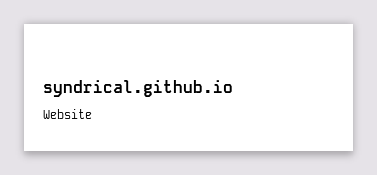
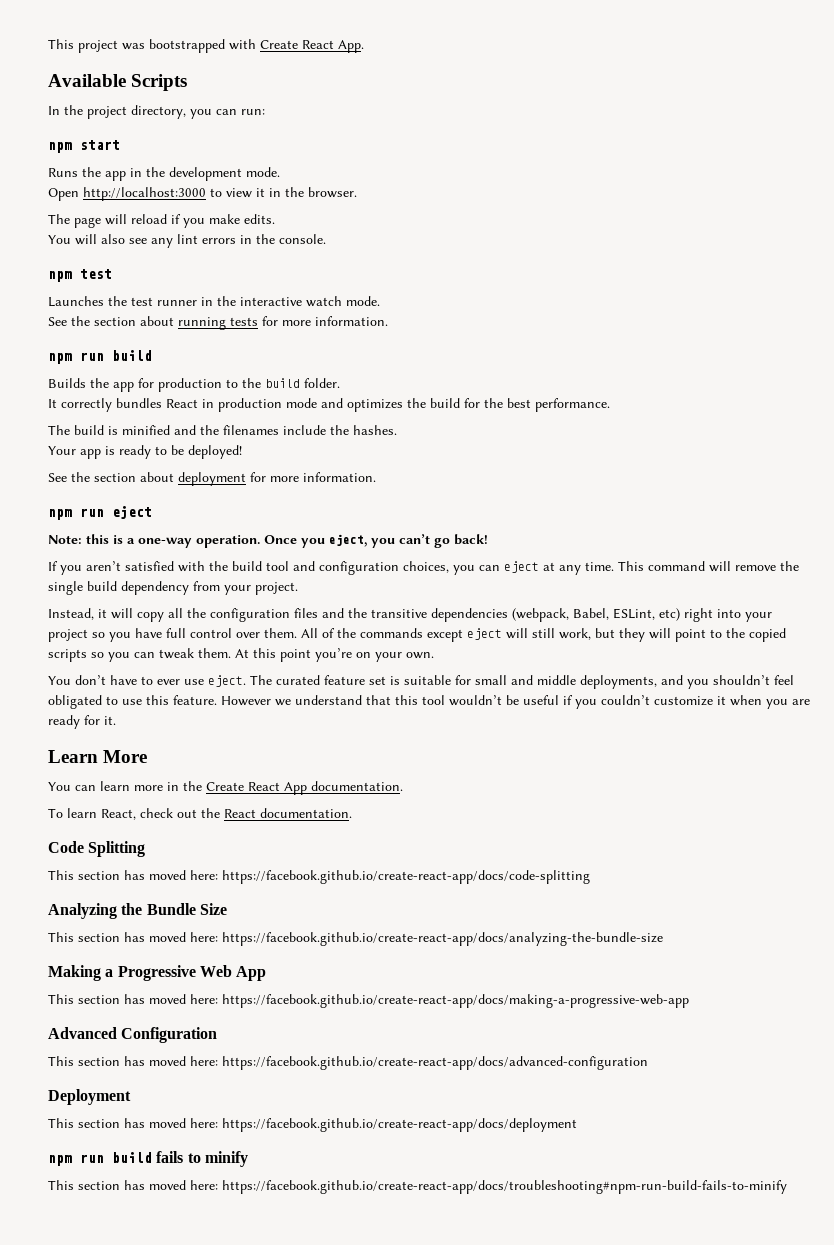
- syndrical.github.io
- Website
+ This project was bootstrapped with Create React App.
+ Available Scripts
+ In the project directory, you can run:
+ npm start
+ Runs the app in the development mode.
+ Open http://localhost:3000 to view it in the browser.
+ The page will reload if you make edits.
+ You will also see any lint errors in the console.
+ npm test
+ Launches the test runner in the interactive watch mode.
+ See the section about running tests for more information.
+ npm run build
+ Builds the app for production to the build folder.
+ It correctly bundles React in production mode and optimizes the build for the best performance.
+ The build is minified and the filenames include the hashes.
+ Your app is ready to be deployed!
+ See the section about deployment for more information.
+ npm run eject
+ Note: this is a one-way operation. Once you eject, you can’t go back!
+ If you aren’t satisfied with the build tool and configuration choices, you can eject at any time. This command will remove the single build dependency from your project.
+ Instead, it will copy all the configuration files and the transitive dependencies (webpack, Babel, ESLint, etc) right into your project so you have full control over them. All of the commands except eject will still work, but they will point to the copied scripts so you can tweak them. At this point you’re on your own.
+ You don’t have to ever use eject. The curated feature set is suitable for small and middle deployments, and you shouldn’t feel obligated to use this feature. However we understand that this tool wouldn’t be useful if you couldn’t customize it when you are ready for it.
+ Learn More
+ You can learn more in the Create React App documentation.
+ To learn React, check out the React documentation.
+ Code Splitting
+ This section has moved here: https://facebook.github.io/create-react-app/docs/code-splitting
+ Analyzing the Bundle Size
+ This section has moved here: https://facebook.github.io/create-react-app/docs/analyzing-the-bundle-size
+ Making a Progressive Web App
+ This section has moved here: https://facebook.github.io/create-react-app/docs/making-a-progressive-web-app
+ Advanced Configuration
+ This section has moved here: https://facebook.github.io/create-react-app/docs/advanced-configuration
+ Deployment
+ This section has moved here: https://facebook.github.io/create-react-app/docs/deployment
+ npm run build fails to minify
+ This section has moved here: https://facebook.github.io/create-react-app/docs/troubleshooting#npm-run-build-fails-to-minify

